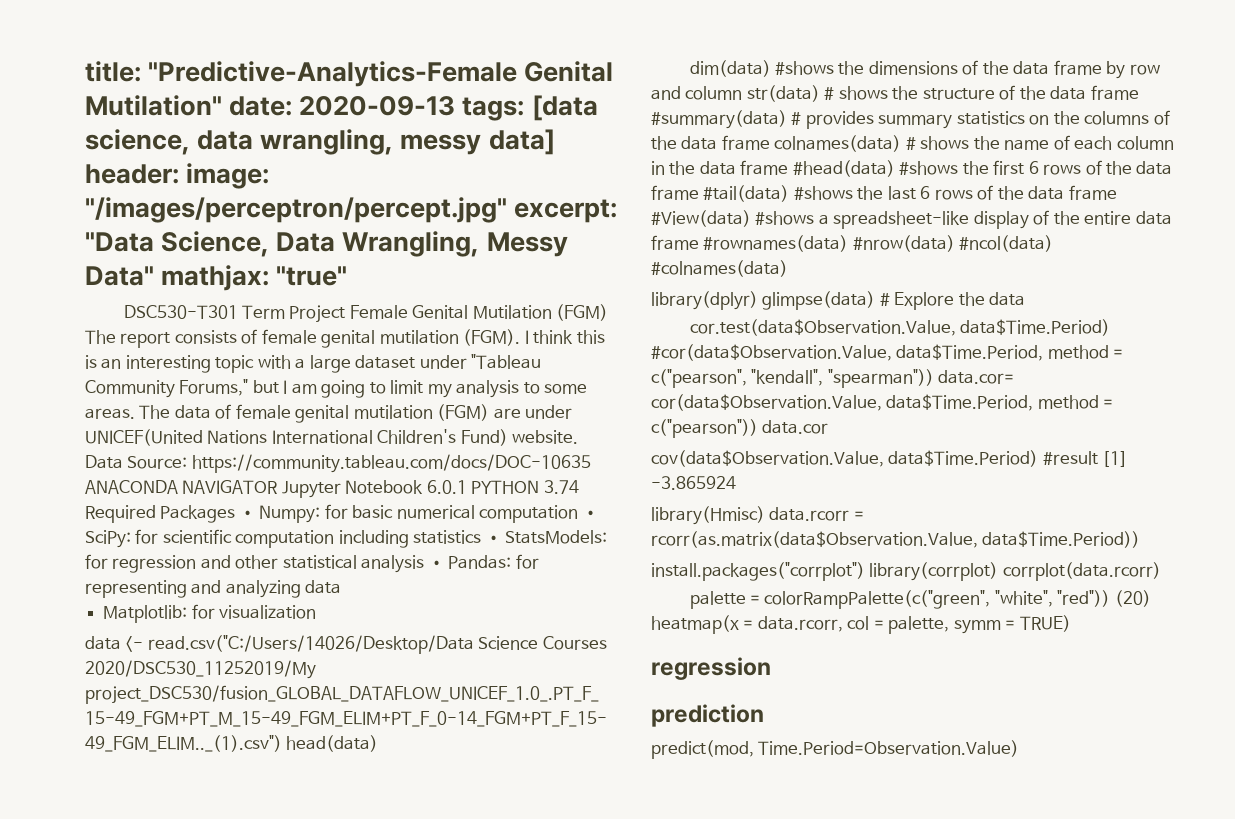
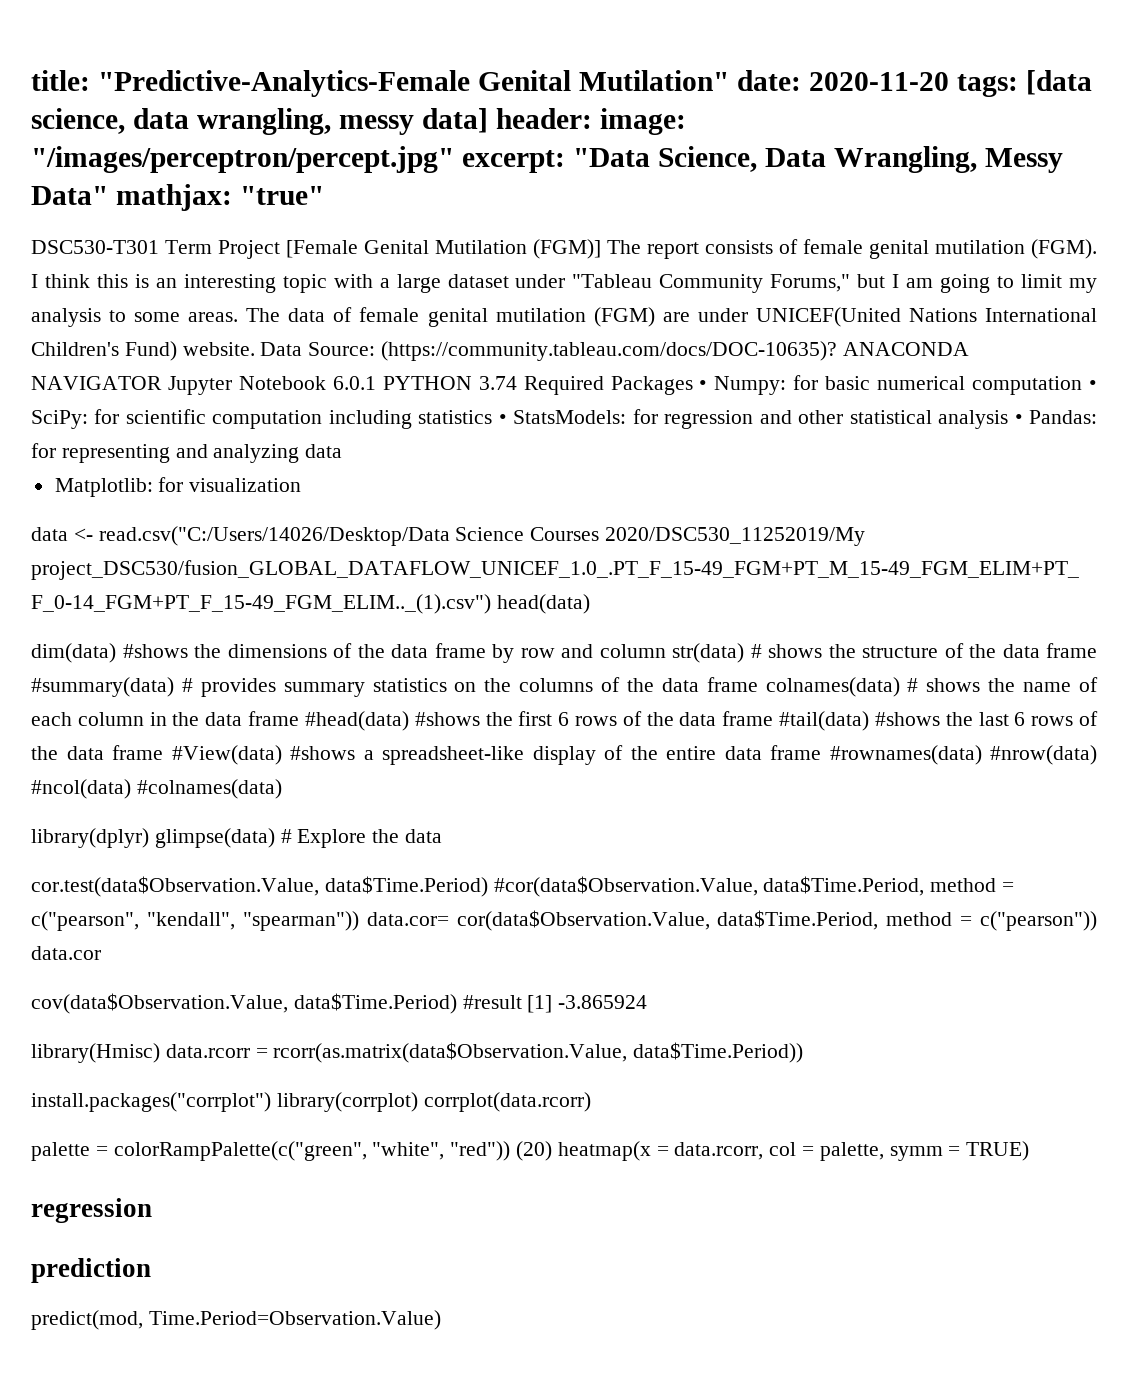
- title: "Predictive-Analytics-Female Genital Mutilation" date: 2020-09-13 tags: [data science, data wrangling, messy data] header: image: "/images/perceptron/percept.jpg" excerpt: "Data Science, Data Wrangling, Messy Data" mathjax: "true"
+ title: "Predictive-Analytics-Female Genital Mutilation" date: 2020-11-20 tags: [data science, data wrangling, messy data] header: image: "/images/perceptron/percept.jpg" excerpt: "Data Science, Data Wrangling, Messy Data" mathjax: "true"
- DSC530-T301 Term Project Female Genital Mutilation (FGM) The report consists of female genital mutilation (FGM).
+ DSC530-T301 Term Project [Female Genital Mutilation (FGM)] The report consists of female genital mutilation (FGM).
- Data Source: https://community.tableau.com/docs/DOC-10635 ANACONDA NAVIGATOR Jupyter Notebook 6.0.1 PYTHON 3.74 Required Packages • Numpy: for basic numerical computation • SciPy: for scientific computation including statistics • StatsModels: for regression and other statistical analysis • Pandas: for representing and analyzing data
+ Data Source: (https://community.tableau.com/docs/DOC-10635)? ANACONDA NAVIGATOR Jupyter Notebook 6.0.1 PYTHON 3.74 Required Packages • Numpy: for basic numerical computation • SciPy: for scientific computation including statistics • StatsModels: for regression and other statistical analysis • Pandas: for representing and analyzing data

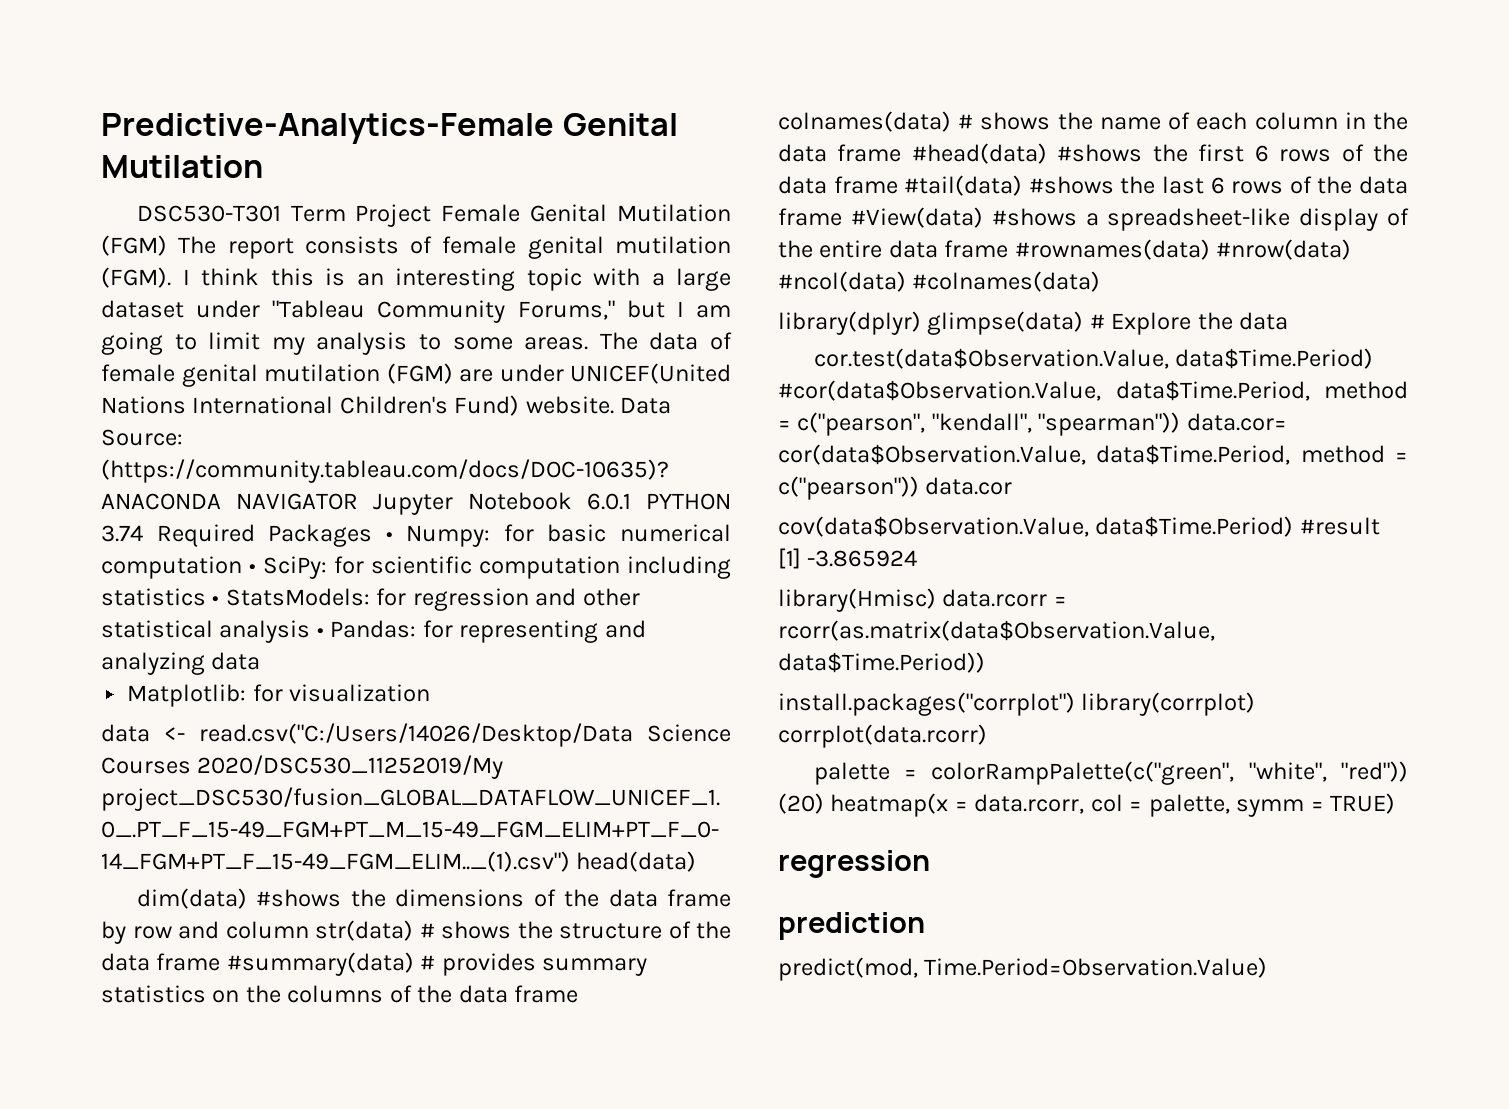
- title: "Predictive-Analytics-Female Genital Mutilation" date: 2020-11-20 tags: [data science, data wrangling, messy data] header: image: "/images/perceptron/percept.jpg" excerpt: "Data Science, Data Wrangling, Messy Data" mathjax: "true"
+ Predictive-Analytics-Female Genital Mutilation
- DSC530-T301 Term Project [Female Genital Mutilation (FGM)] The report consists of female genital mutilation (FGM).
+ DSC530-T301 Term Project Female Genital Mutilation (FGM) The report consists of female genital mutilation (FGM).

